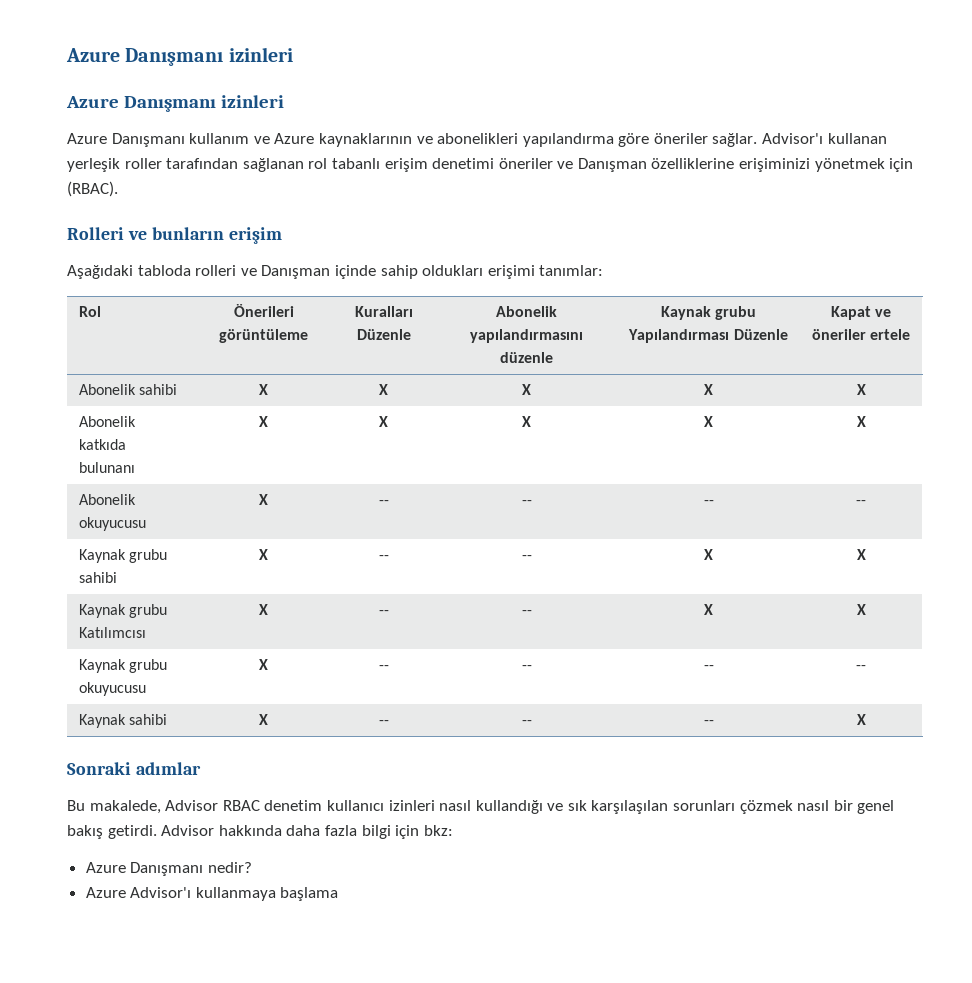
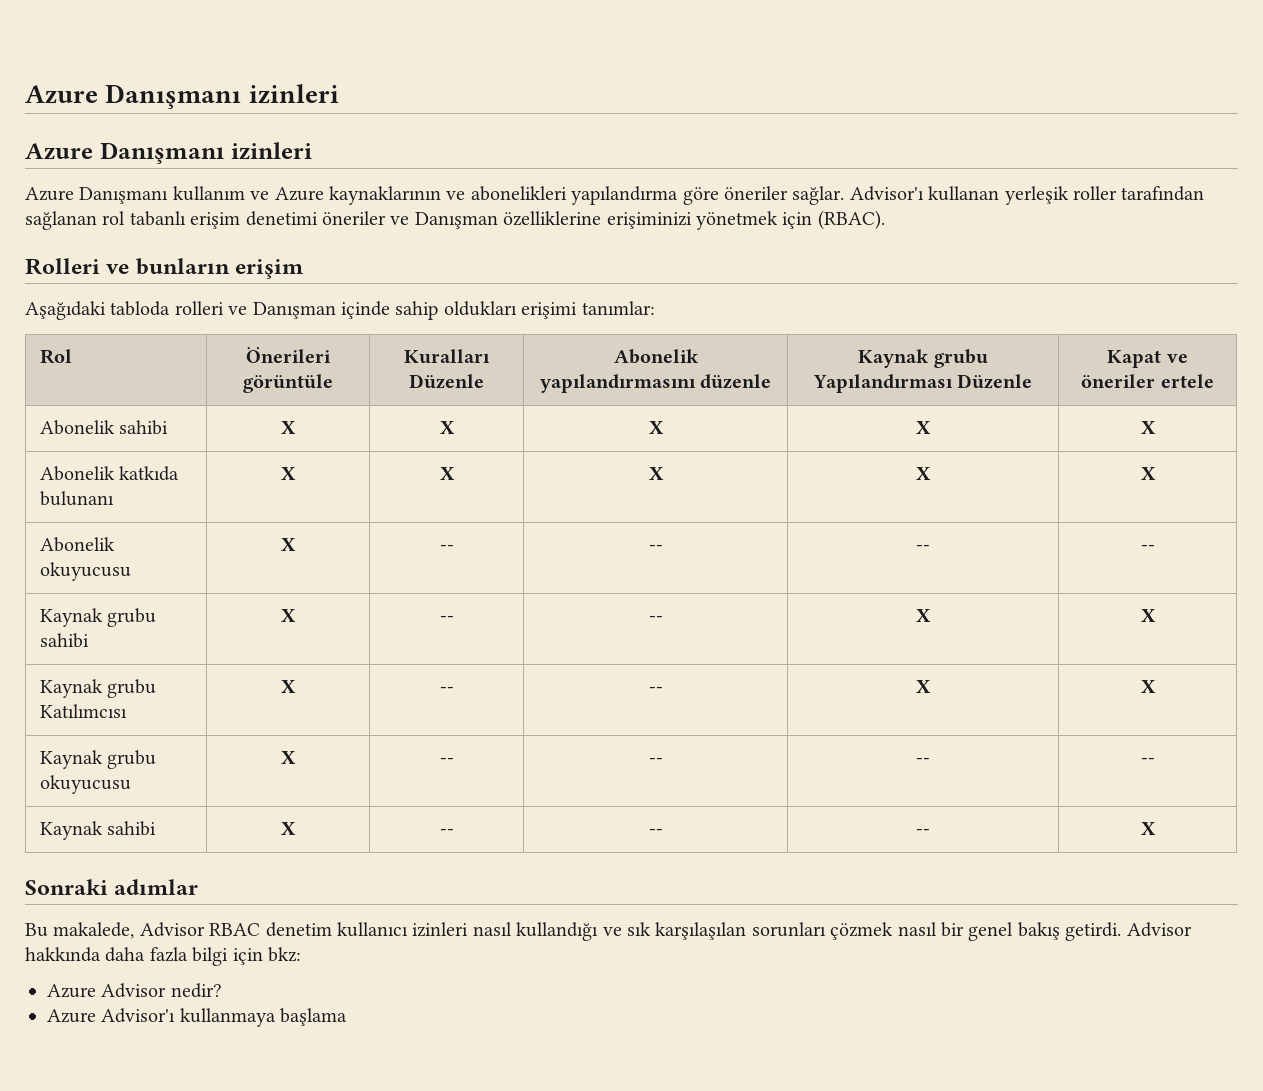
- Rol | Önerileri görüntüleme | Kuralları Düzenle | Abonelik yapılandırmasını düzenle | Kaynak grubu Yapılandırması Düzenle | Kapat ve öneriler ertele
+ Rol | Önerileri görüntüle | Kuralları Düzenle | Abonelik yapılandırmasını düzenle | Kaynak grubu Yapılandırması Düzenle | Kapat ve öneriler ertele
- Azure Danışmanı nedir?
+ Azure Advisor nedir?

